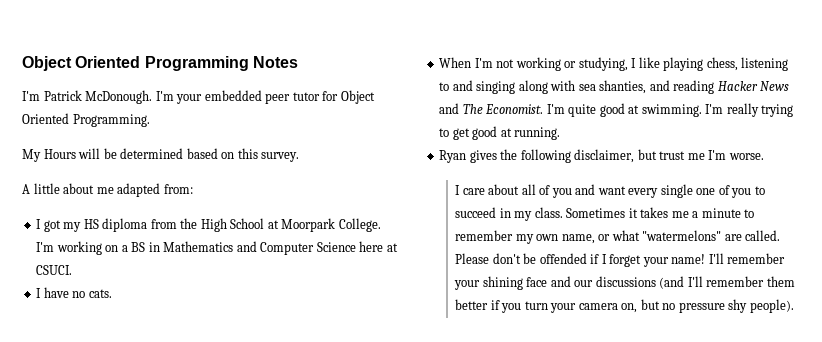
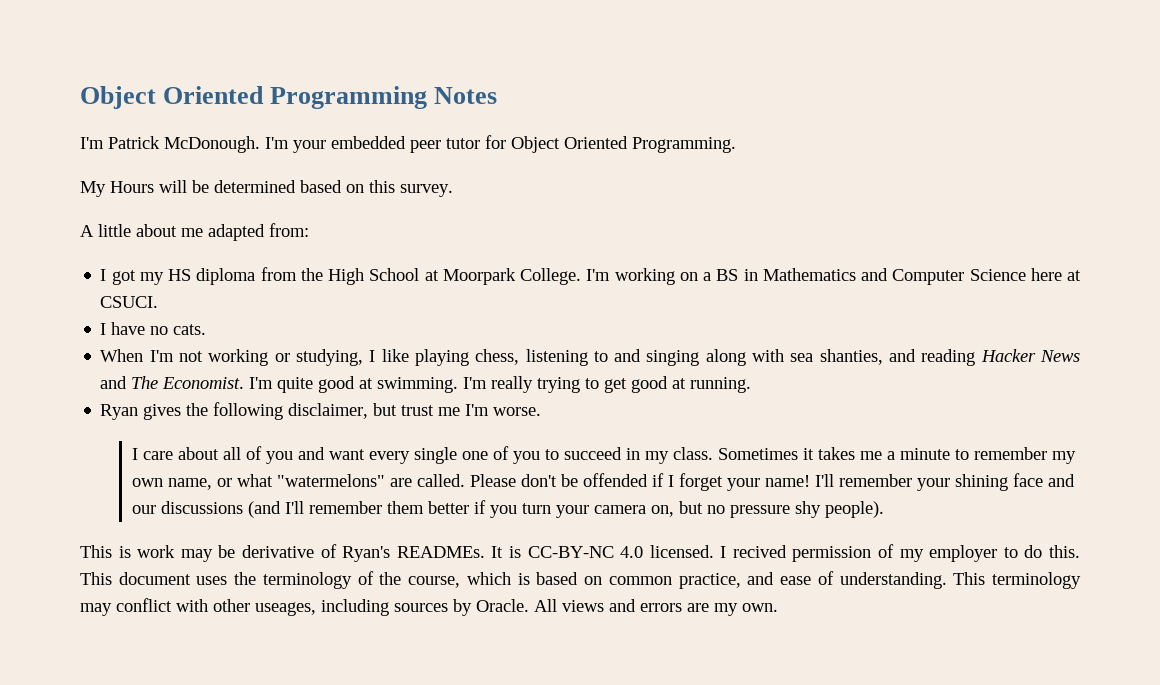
+ This is work may be derivative of Ryan's READMEs. It is CC-BY-NC 4.0 licensed. I recived permission of my employer to do this. This document uses the terminology of the course, which is based on common practice, and ease of understanding. This terminology may conflict with other useages, including sources by Oracle. All views and errors are my own.

